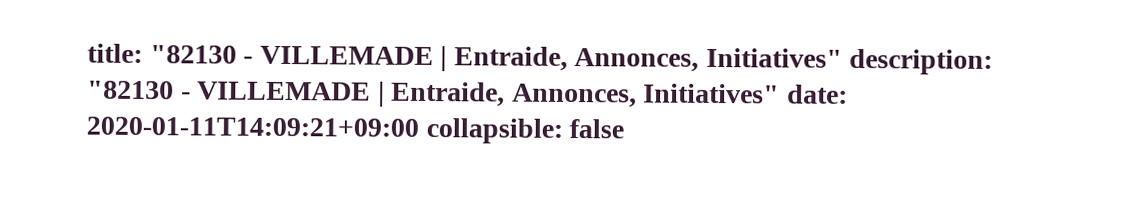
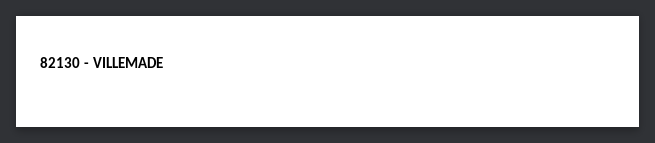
- title: "82130 - VILLEMADE | Entraide, Annonces, Initiatives" description: "82130 - VILLEMADE | Entraide, Annonces, Initiatives" date: 2020-01-11T14:09:21+09:00 collapsible: false
+ 82130 - VILLEMADE

